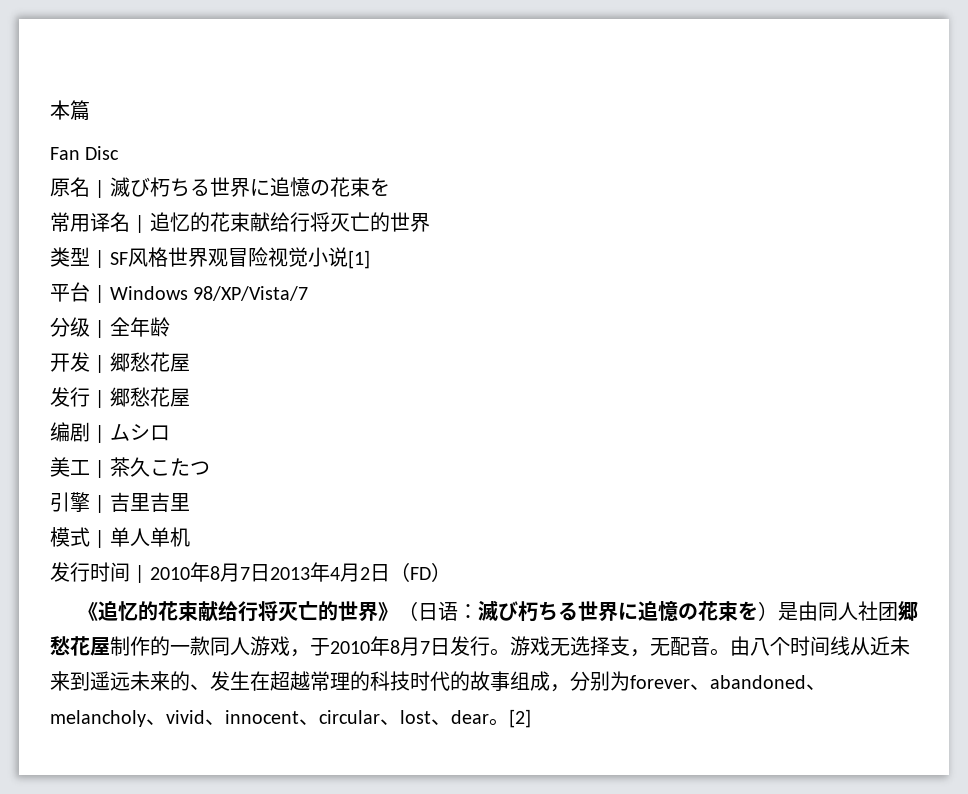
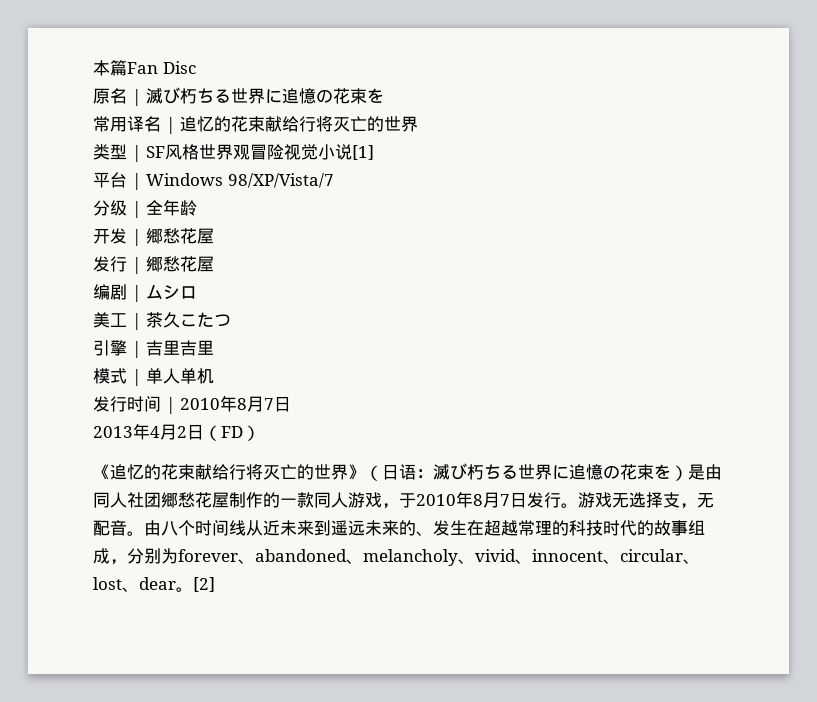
- 本篇
- Fan Disc
+ 本篇Fan Disc
- 发行时间 | 2010年8月7日2013年4月2日（FD）
+ 发行时间 | 2010年8月7日
+ 2013年4月2日（FD）

